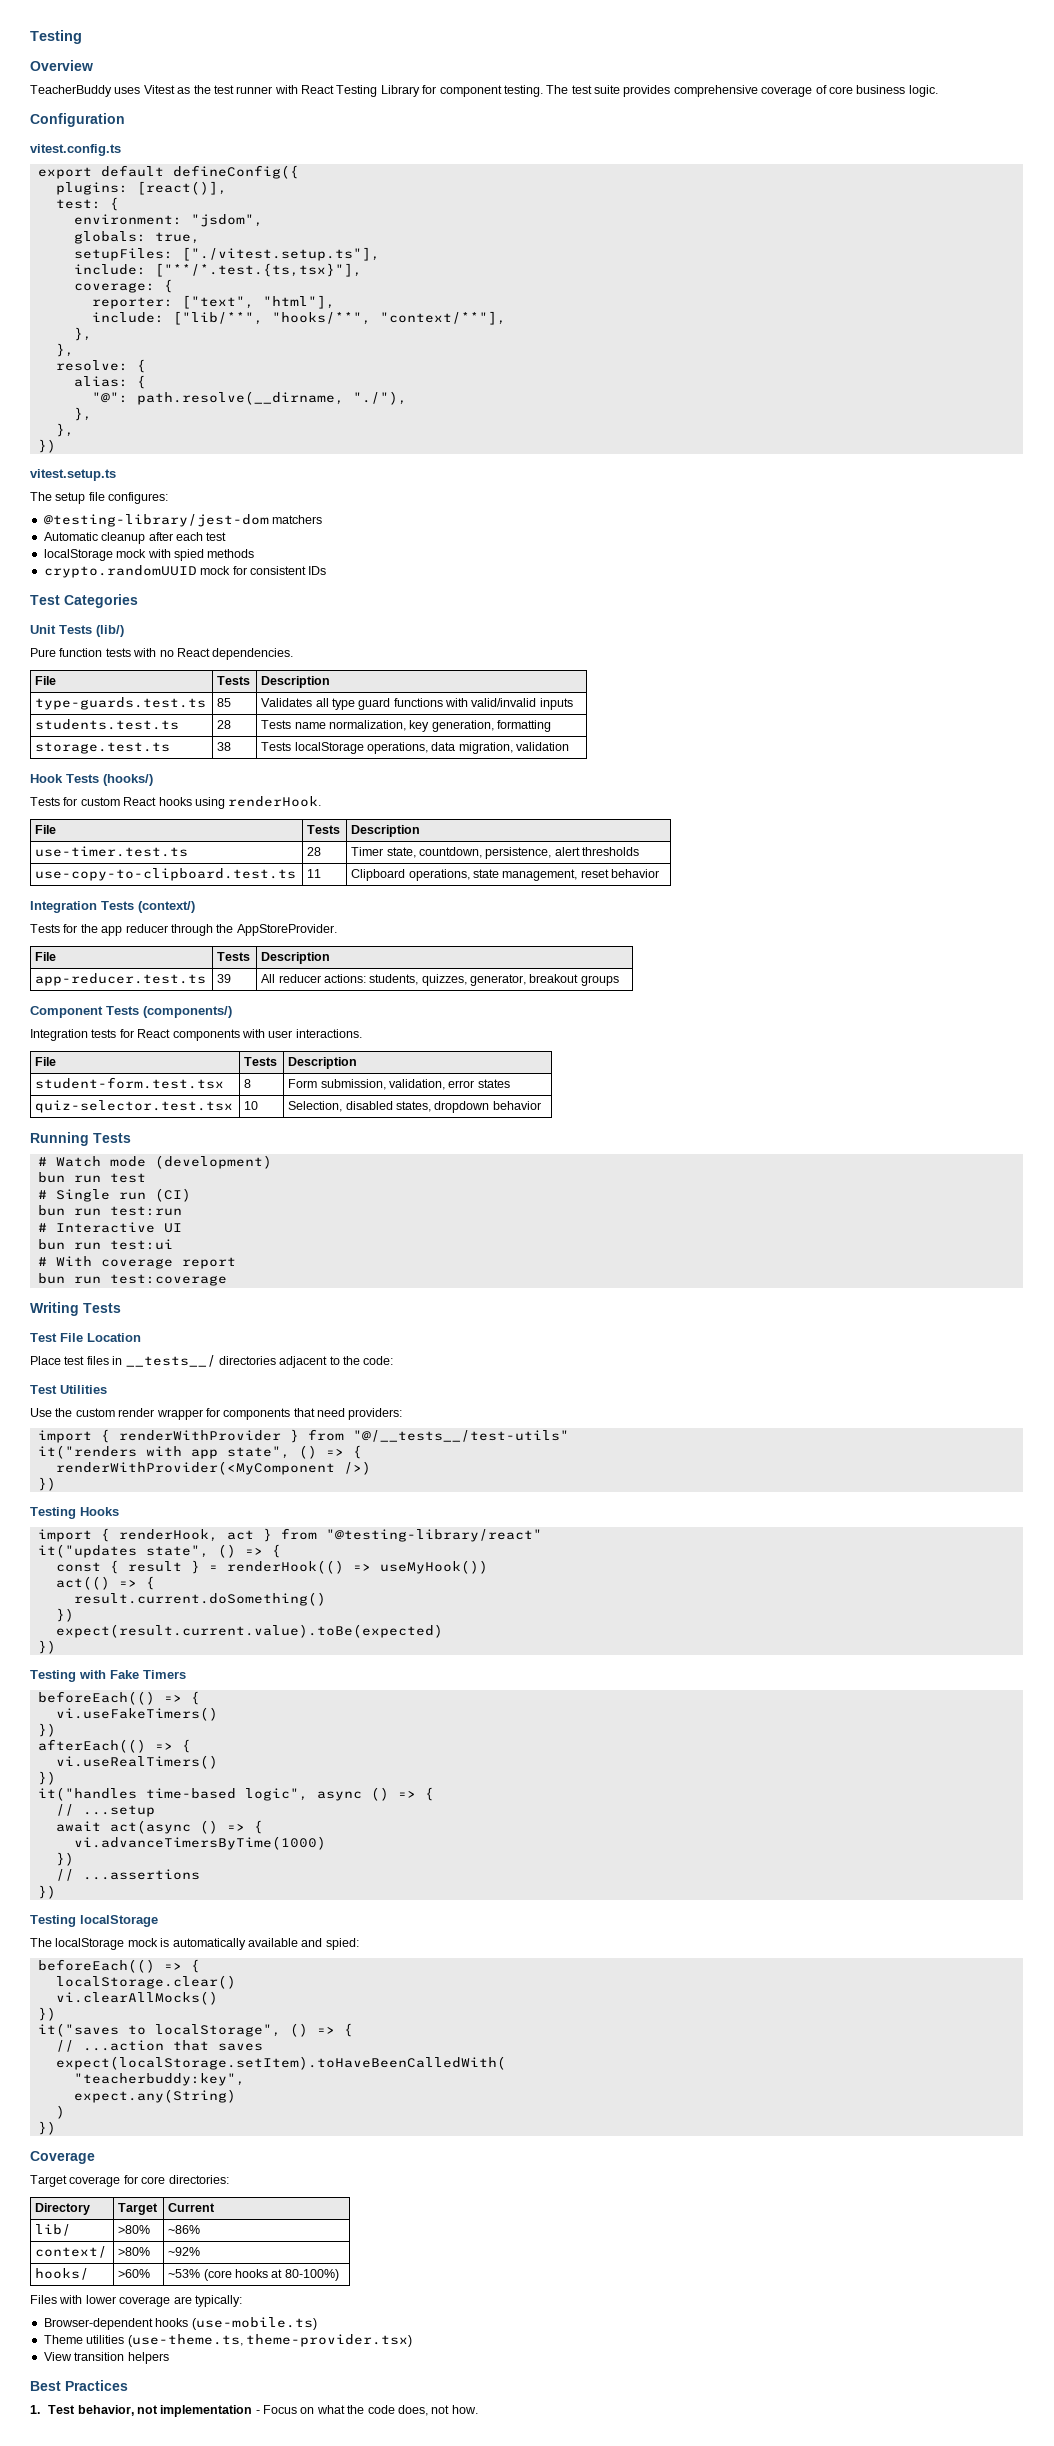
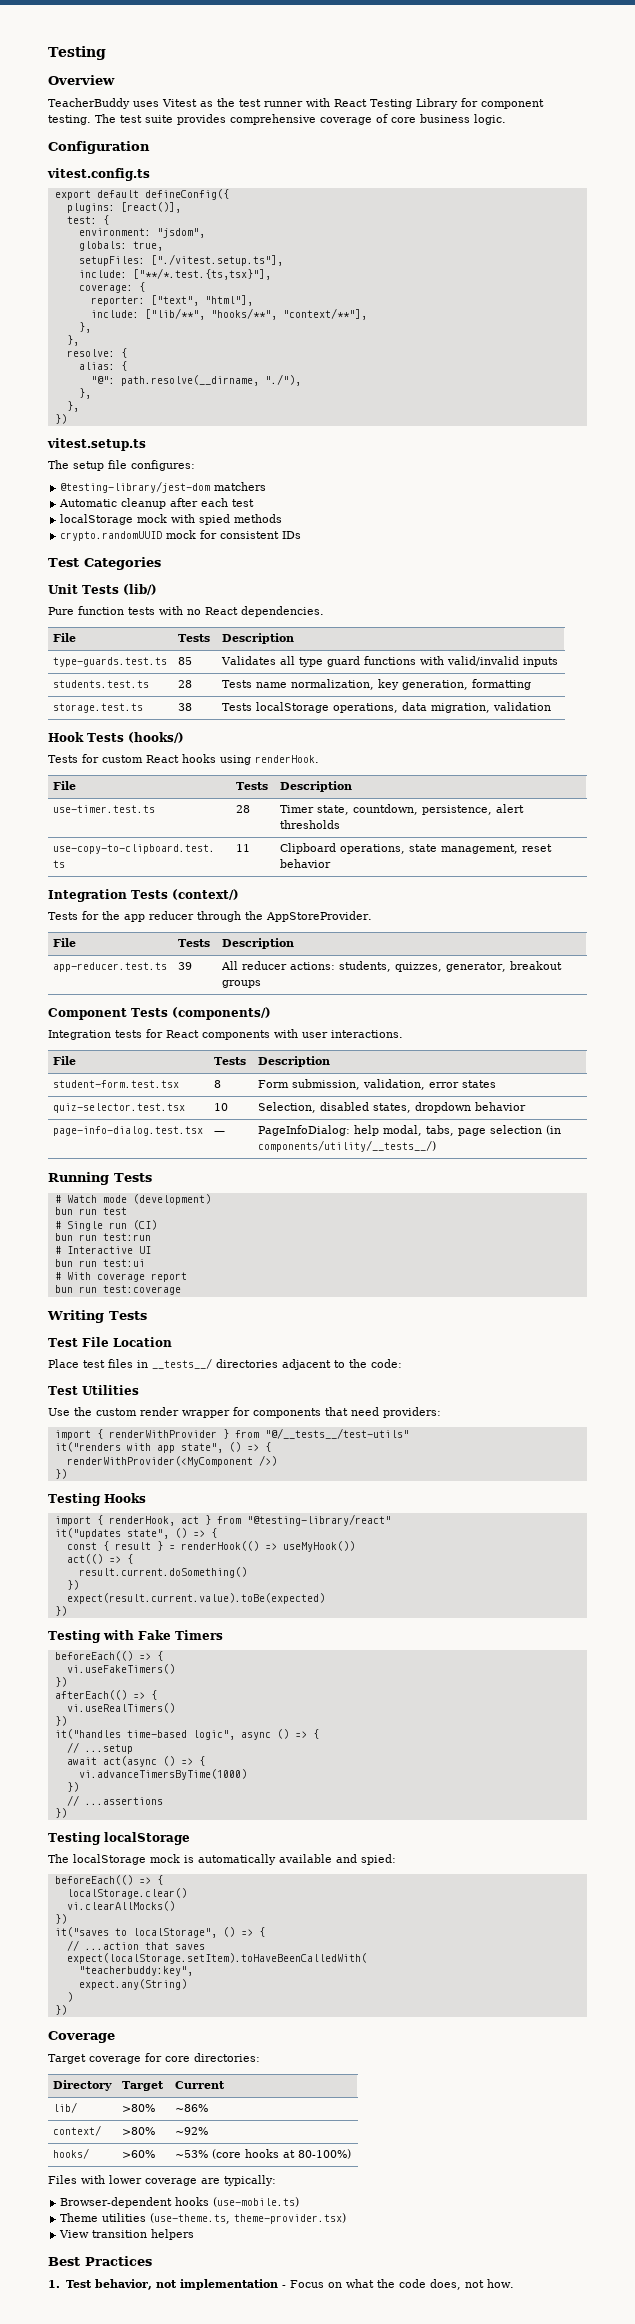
+ page-info-dialog.test.tsx | — | PageInfoDialog: help modal, tabs, page selection (in components/utility/__tests__/)

